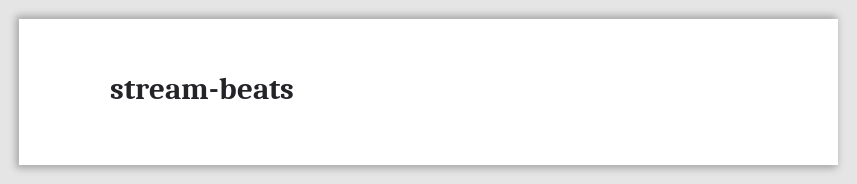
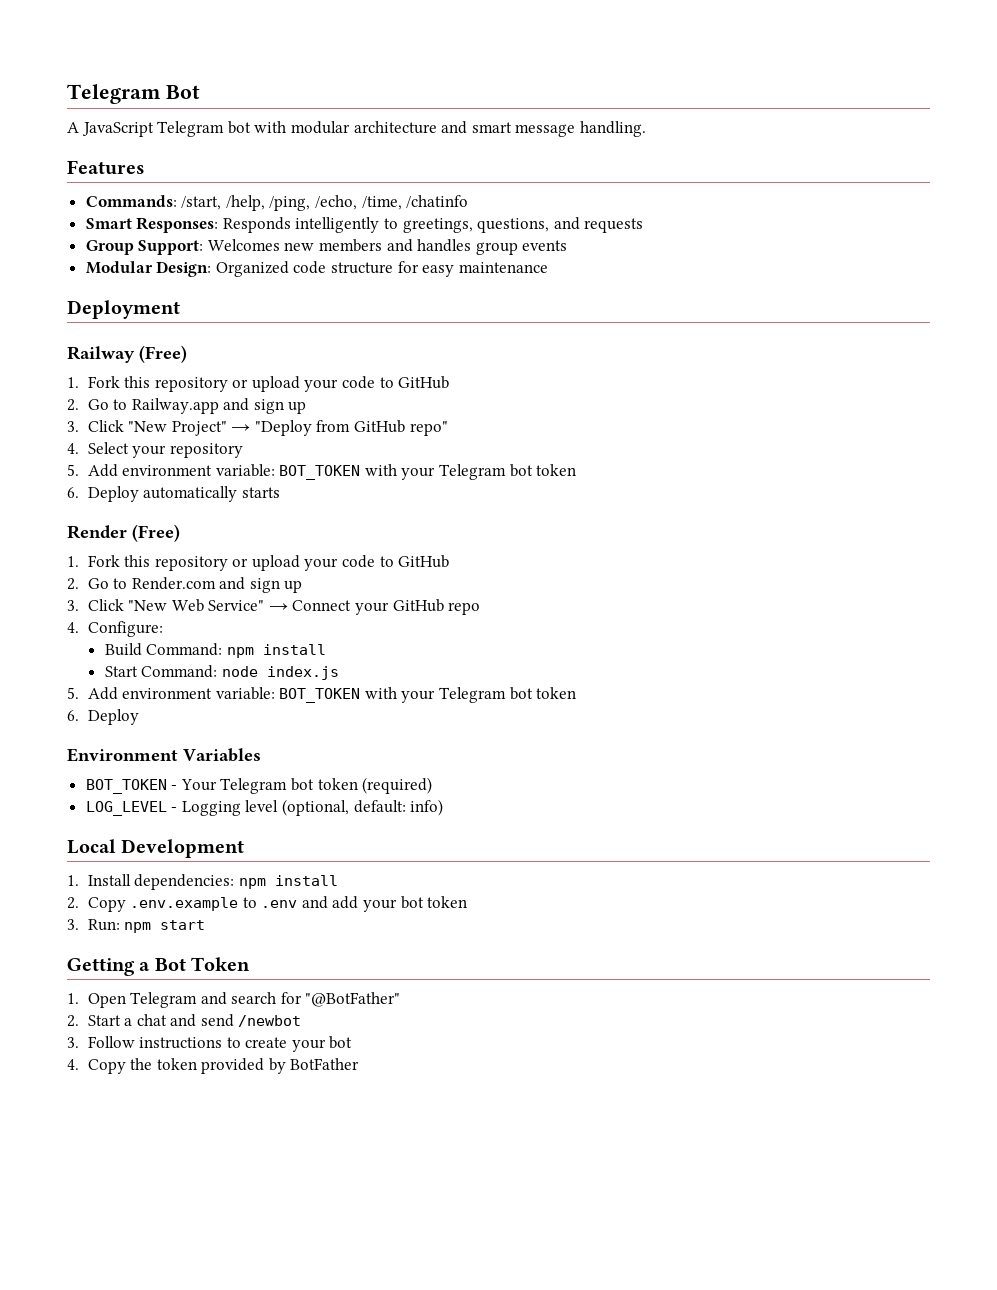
- stream-beats
+ Telegram Bot
+ A JavaScript Telegram bot with modular architecture and smart message handling.
+ Features
+ Commands: /start, /help, /ping, /echo, /time, /chatinfo
+ Smart Responses: Responds intelligently to greetings, questions, and requests
+ Group Support: Welcomes new members and handles group events
+ Modular Design: Organized code structure for easy maintenance
+ Deployment
+ Railway (Free)
+ 1. Fork this repository or upload your code to GitHub
+ 2. Go to Railway.app and sign up
+ 3. Click "New Project" → "Deploy from GitHub repo"
+ 4. Select your repository
+ 5. Add environment variable: BOT_TOKEN with your Telegram bot token
+ 6. Deploy automatically starts
+ Render (Free)
+ 1. Fork this repository or upload your code to GitHub
+ 2. Go to Render.com and sign up
+ 3. Click "New Web Service" → Connect your GitHub repo
+ 4. Configure:
+ Build Command: npm install
+ Start Command: node index.js
+ 5. Add environment variable: BOT_TOKEN with your Telegram bot token
+ 6. Deploy
+ Environment Variables
+ BOT_TOKEN - Your Telegram bot token (required)
+ LOG_LEVEL - Logging level (optional, default: info)
+ Local Development
+ 1. Install dependencies: npm install
+ 2. Copy .env.example to .env and add your bot token
+ 3. Run: npm start
+ Getting a Bot Token
+ 1. Open Telegram and search for "@BotFather"
+ 2. Start a chat and send /newbot
+ 3. Follow instructions to create your bot
+ 4. Copy the token provided by BotFather

